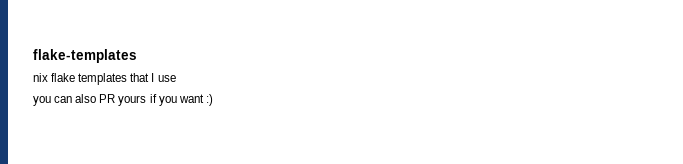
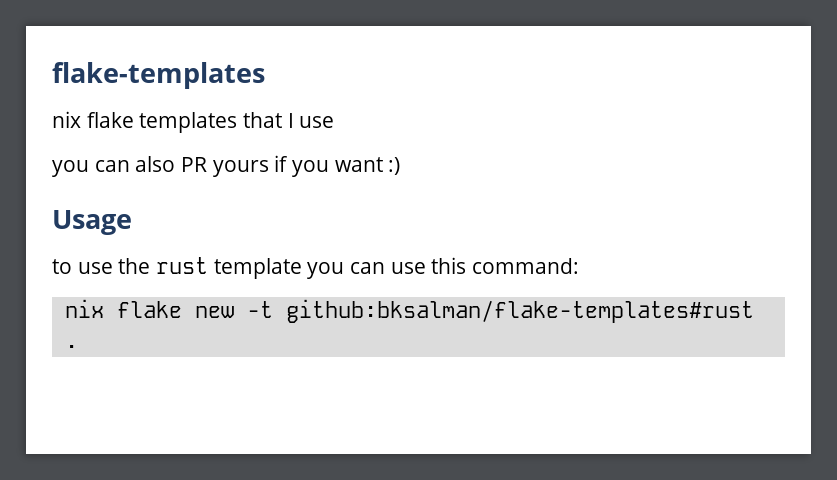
+ Usage
+ to use the rust template you can use this command:
+ nix flake new -t github:bksalman/flake-templates#rust .

